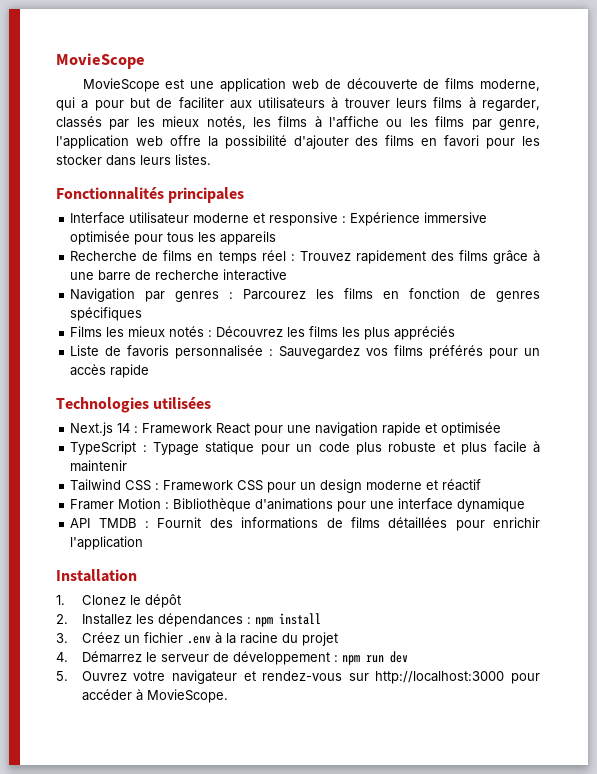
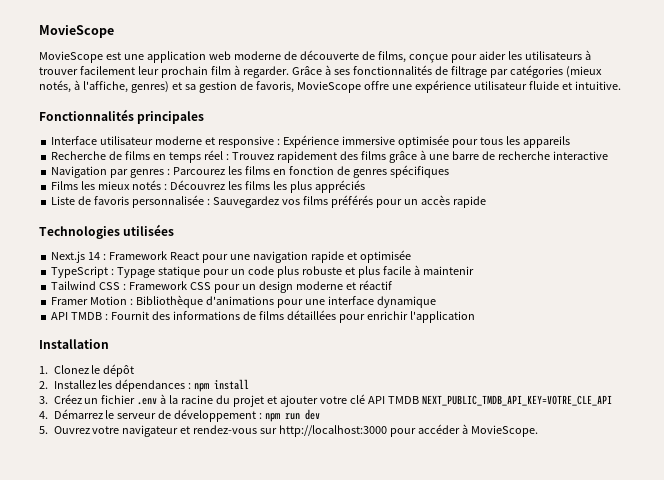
- MovieScope est une application web de découverte de films moderne, qui a pour but de faciliter aux utilisateurs à trouver leurs films à regarder, classés par les mieux notés, les films à l'affiche ou les films par genre, l'application web offre la possibilité d'ajouter des films en favori pour les stocker dans leurs listes.
+ MovieScope est une application web moderne de découverte de films, conçue pour aider les utilisateurs à trouver facilement leur prochain film à regarder. Grâce à ses fonctionnalités de filtrage par catégories (mieux notés, à l'affiche, genres) et sa gestion de favoris, MovieScope offre une expérience utilisateur fluide et intuitive.
- 3. Créez un fichier .env à la racine du projet
+ 3. Créez un fichier .env à la racine du projet et ajouter votre clé API TMDB NEXT_PUBLIC_TMDB_API_KEY=VOTRE_CLE_API

